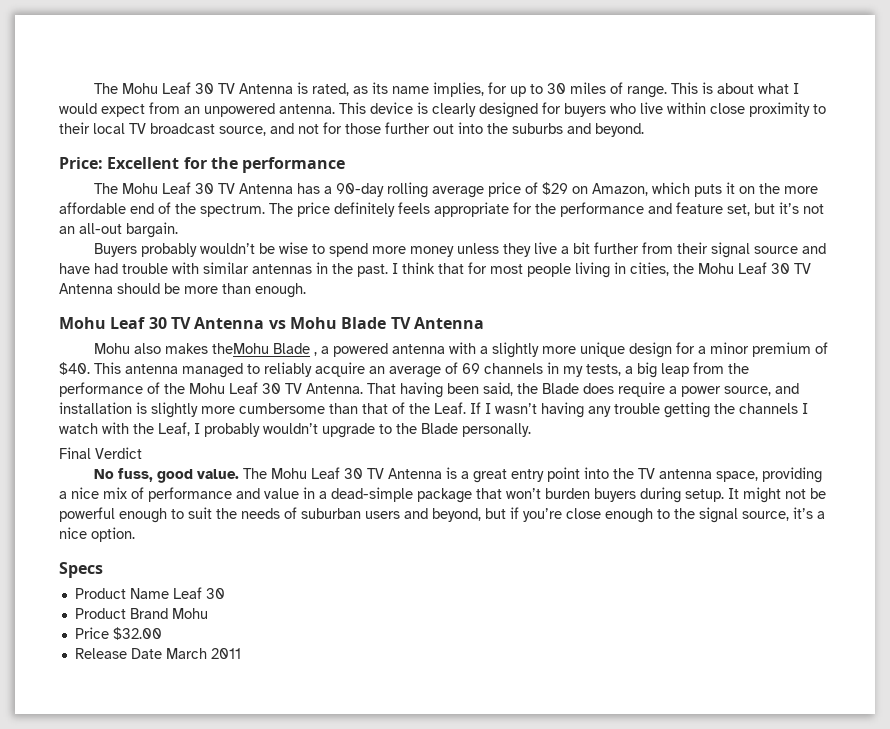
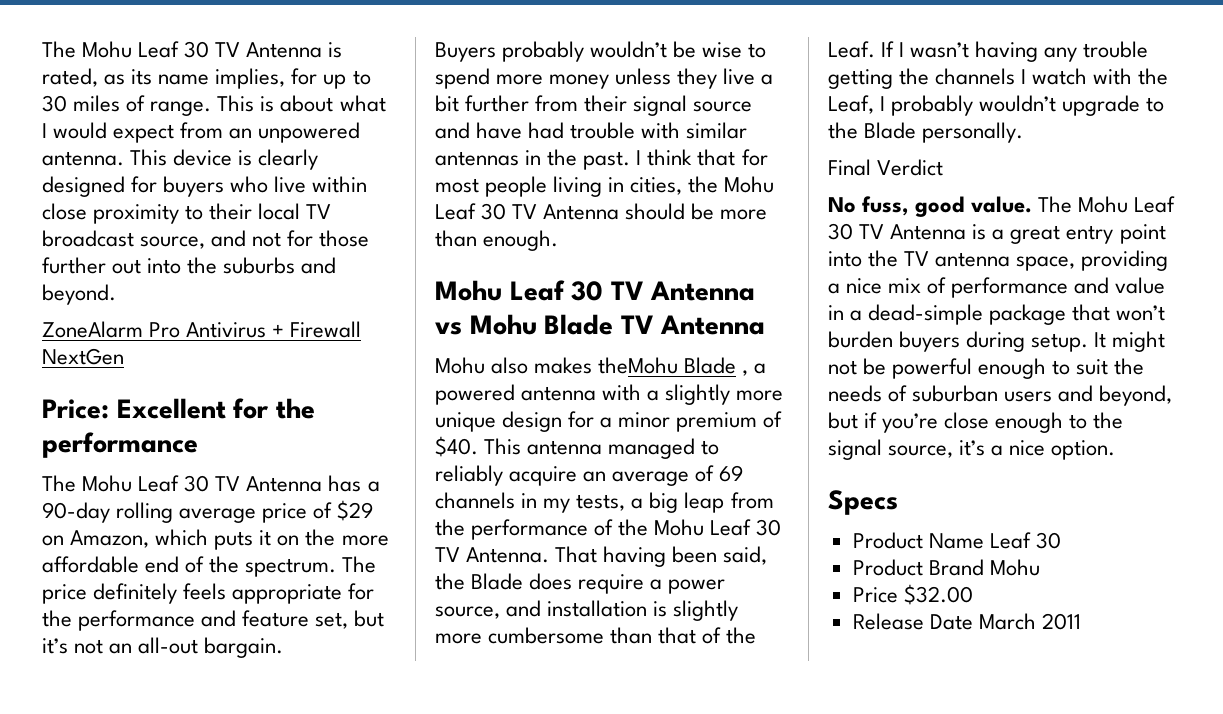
+ ZoneAlarm Pro Antivirus + Firewall NextGen

